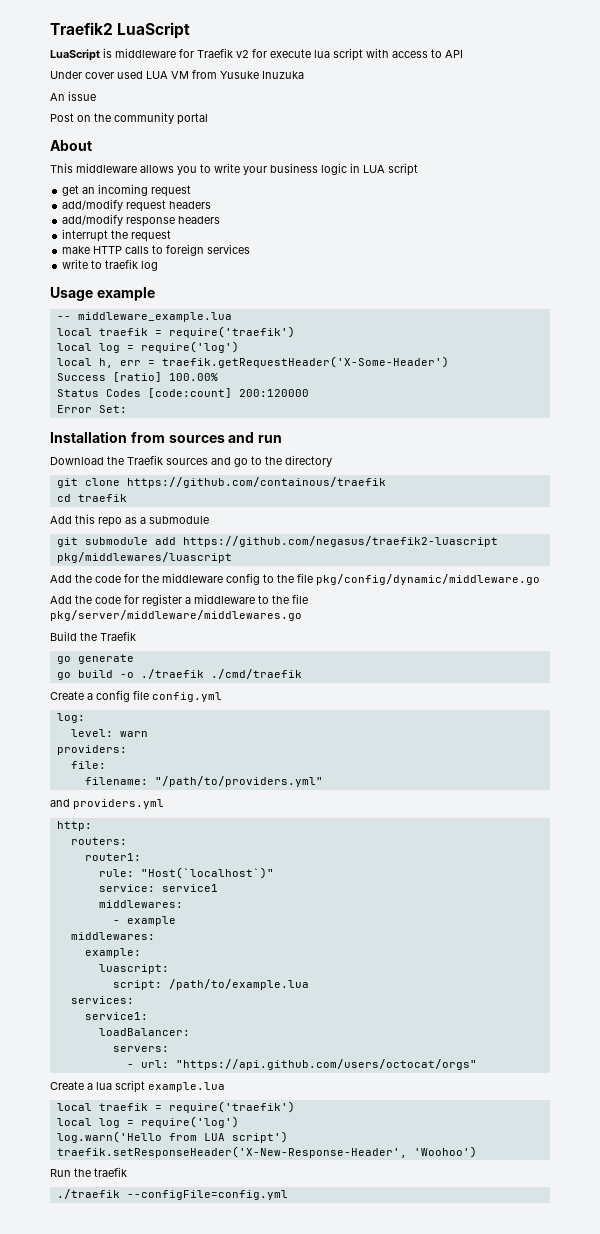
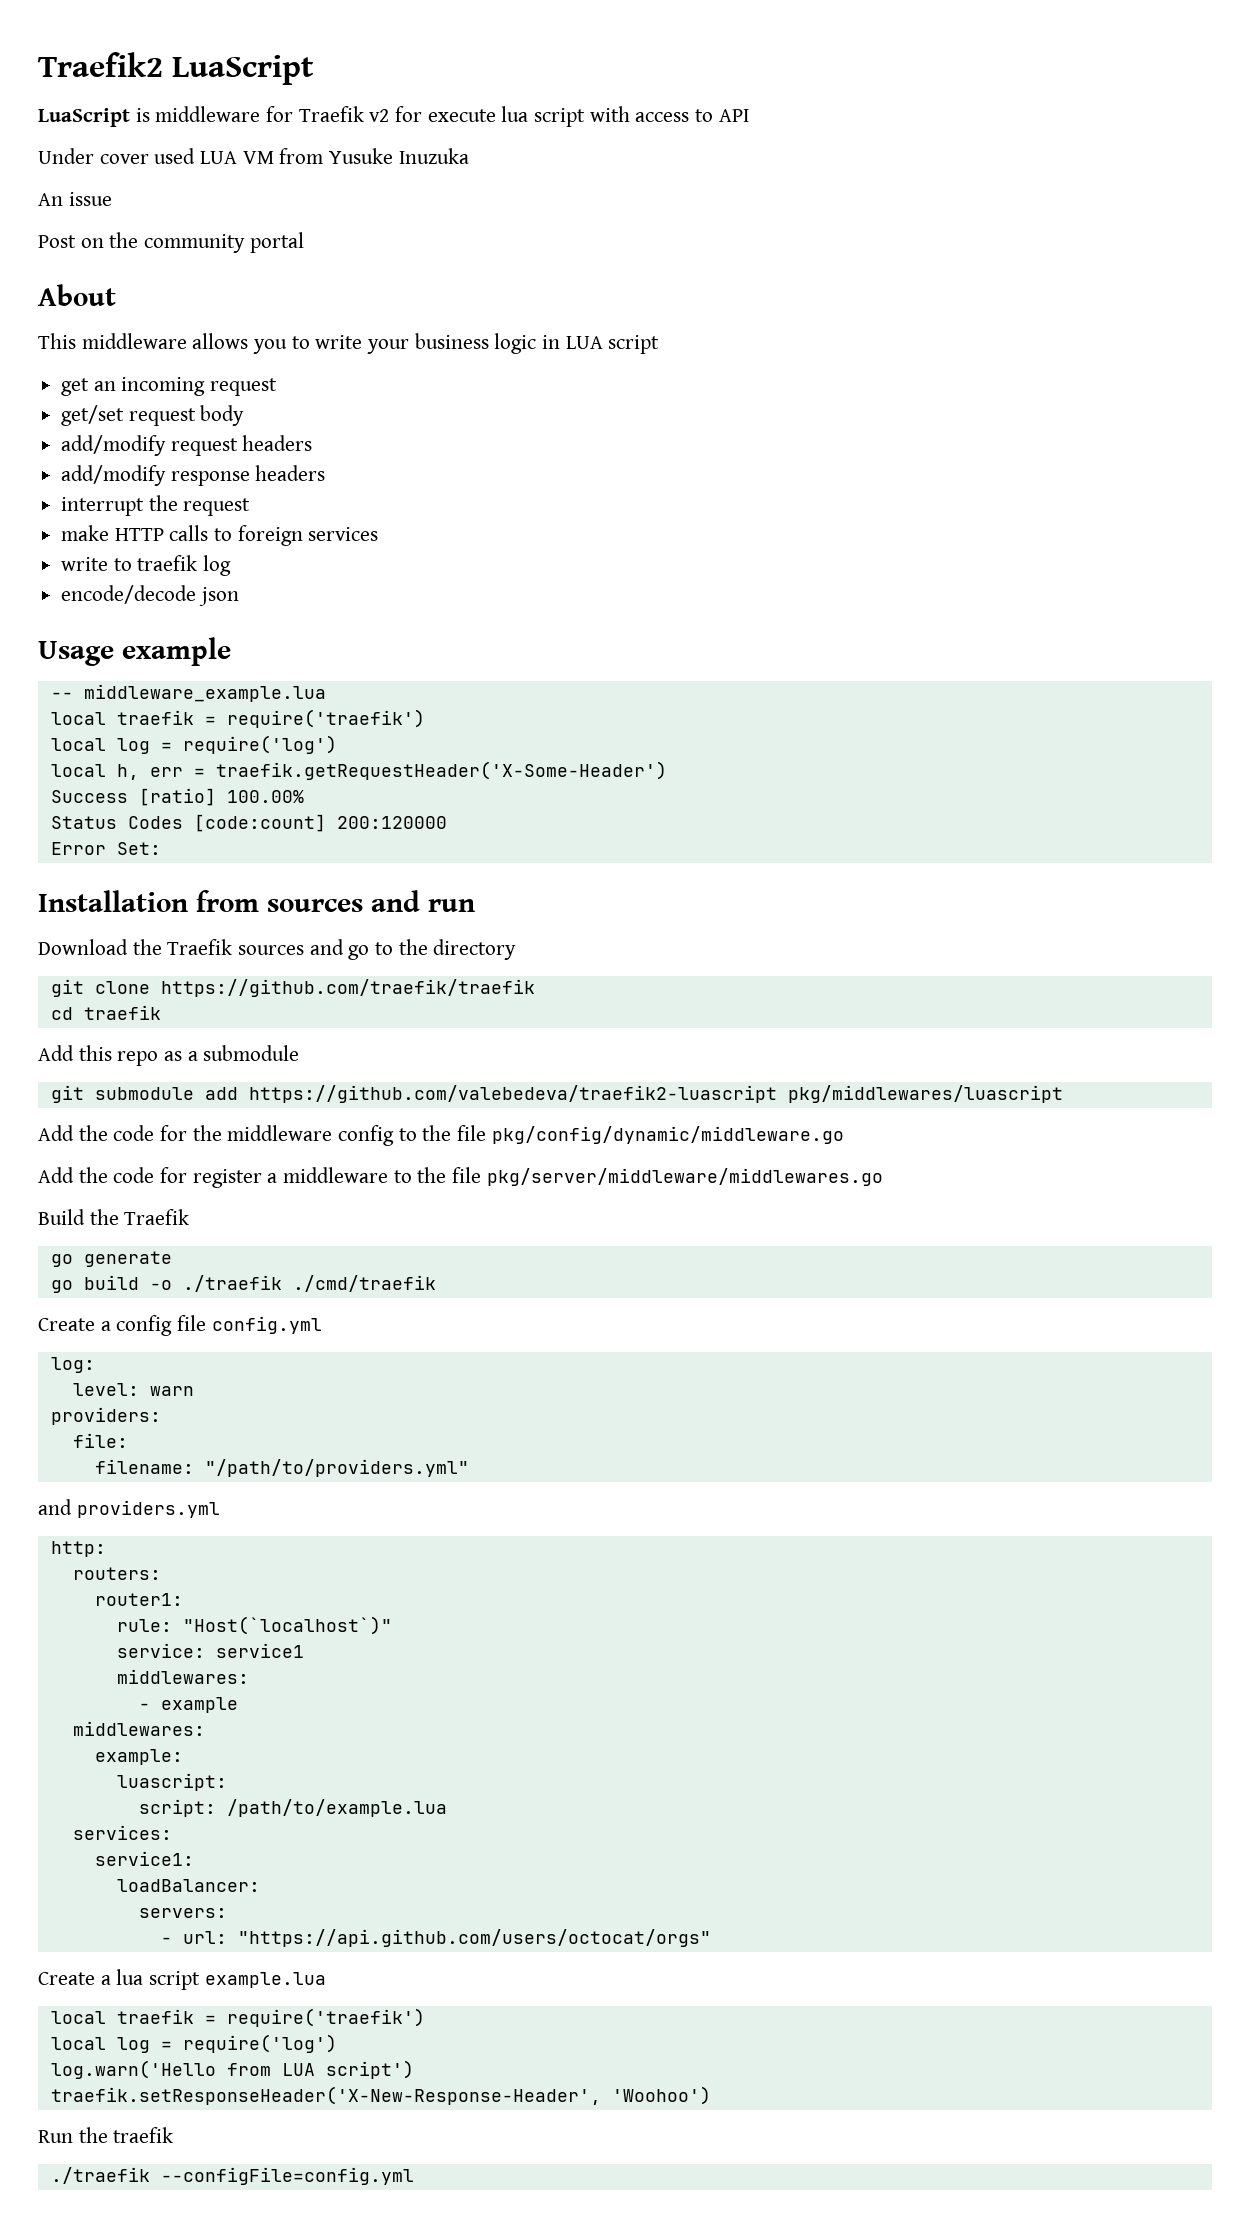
+ get/set request body
+ encode/decode json
- git clone https://github.com/containous/traefik
+ git clone https://github.com/traefik/traefik
- git submodule add https://github.com/negasus/traefik2-luascript pkg/middlewares/luascript
+ git submodule add https://github.com/valebedeva/traefik2-luascript pkg/middlewares/luascript

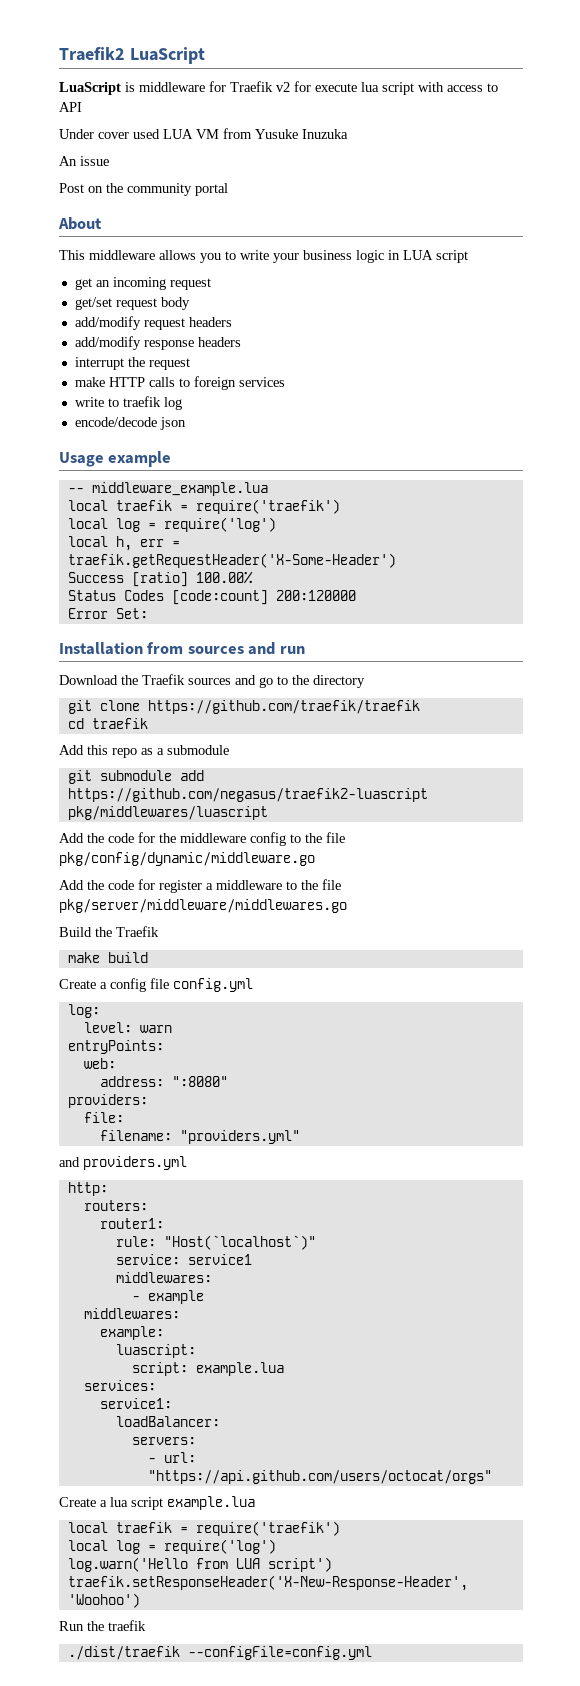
- git submodule add https://github.com/valebedeva/traefik2-luascript pkg/middlewares/luascript
+ git submodule add https://github.com/negasus/traefik2-luascript pkg/middlewares/luascript
- go generate
- go build -o ./traefik ./cmd/traefik
+ make build
+ entryPoints:
+ web:
+ address: ":8080"
- filename: "/path/to/providers.yml"
+ filename: "providers.yml"
- script: /path/to/example.lua
+ script: example.lua
- ./traefik --configFile=config.yml
+ ./dist/traefik --configFile=config.yml

